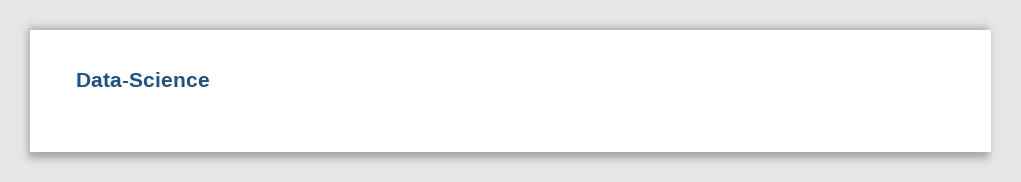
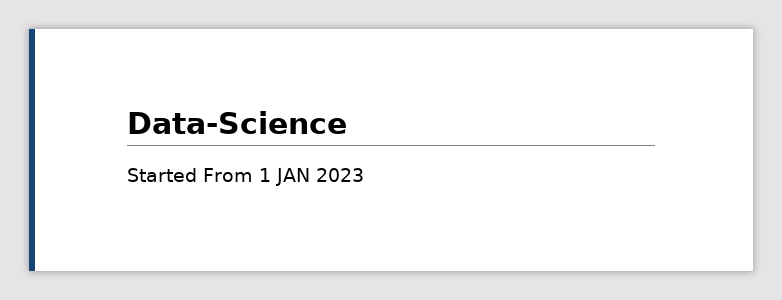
+ Started From 1 JAN 2023

